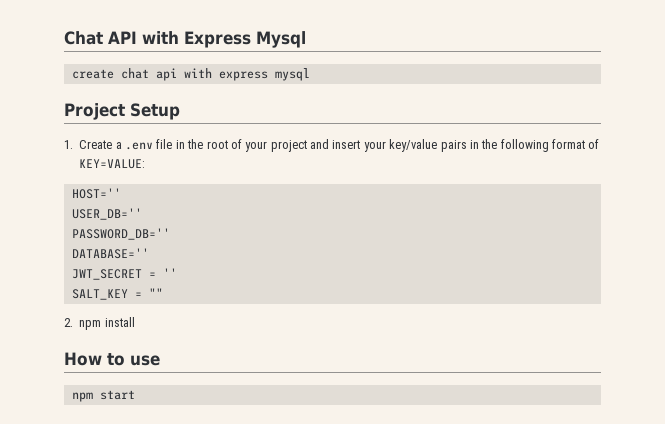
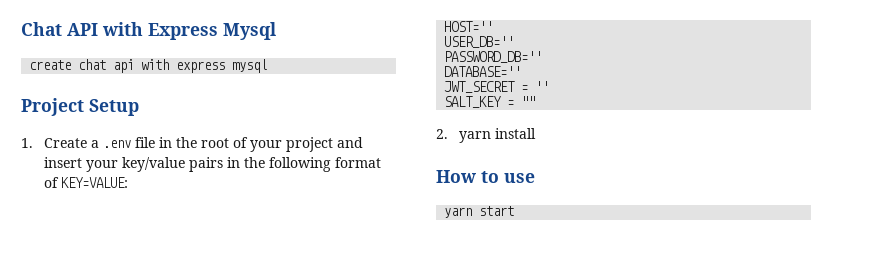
- 2. npm install
+ 2. yarn install
- npm start
+ yarn start

